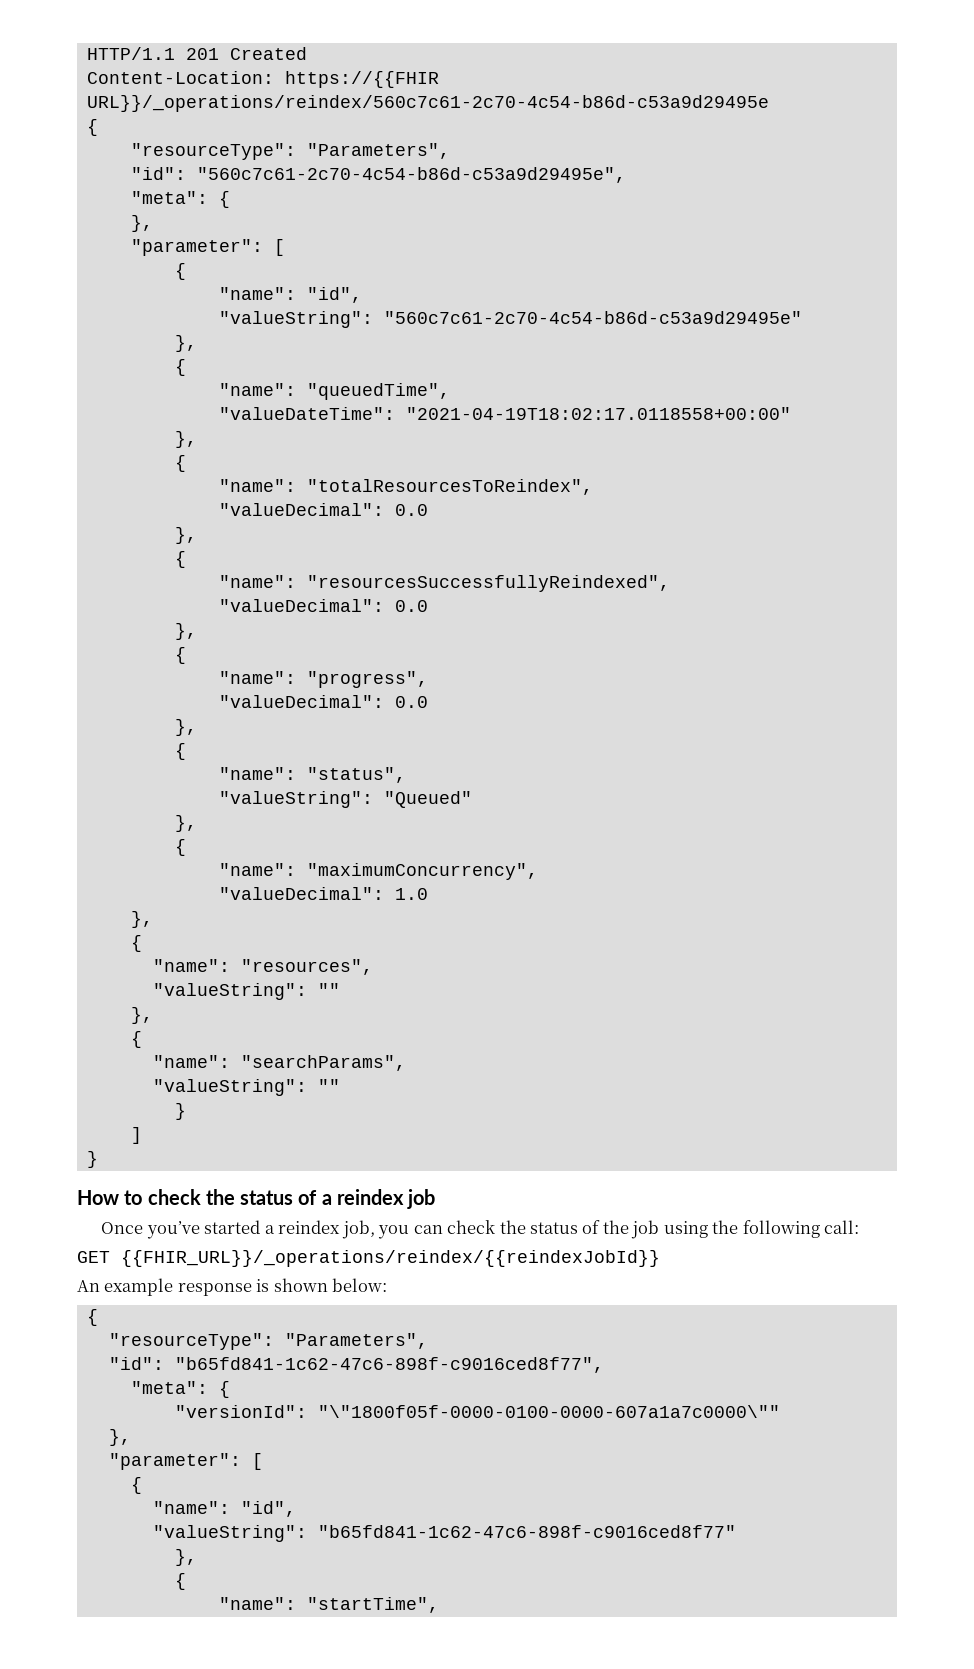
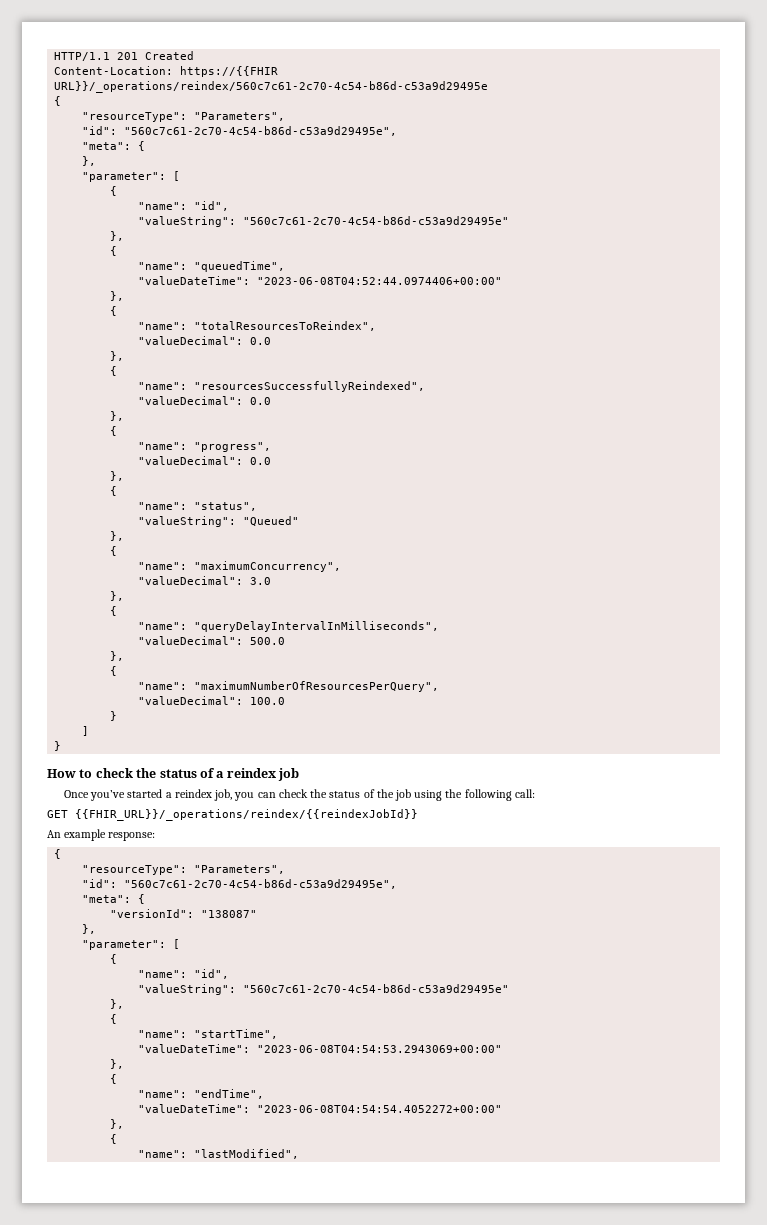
- "valueDateTime": "2021-04-19T18:02:17.0118558+00:00"
+ "valueDateTime": "2023-06-08T04:52:44.0974406+00:00"
- "valueDecimal": 1.0
+ "valueDecimal": 3.0
  },
  {
- "name": "resources",
- "valueString": ""
+ "name": "queryDelayIntervalInMilliseconds",
+ "valueDecimal": 500.0
  },
  {
- "name": "searchParams",
- "valueString": ""
+ "name": "maximumNumberOfResourcesPerQuery",
+ "valueDecimal": 100.0
- An example response is shown below:
+ An example response:
  {
  "resourceType": "Parameters",
- "id": "b65fd841-1c62-47c6-898f-c9016ced8f77",
+ "id": "560c7c61-2c70-4c54-b86d-c53a9d29495e",
- "versionId": "\"1800f05f-0000-0100-0000-607a1a7c0000\""
+ "versionId": "138087"
  },
  "parameter": [
  {
  "name": "id",
- "valueString": "b65fd841-1c62-47c6-898f-c9016ced8f77"
+ "valueString": "560c7c61-2c70-4c54-b86d-c53a9d29495e"
+ "valueDateTime": "2023-06-08T04:54:53.2943069+00:00"
+ },
+ {
+ "name": "endTime",
+ "valueDateTime": "2023-06-08T04:54:54.4052272+00:00"
+ },
+ {
+ "name": "lastModified",

